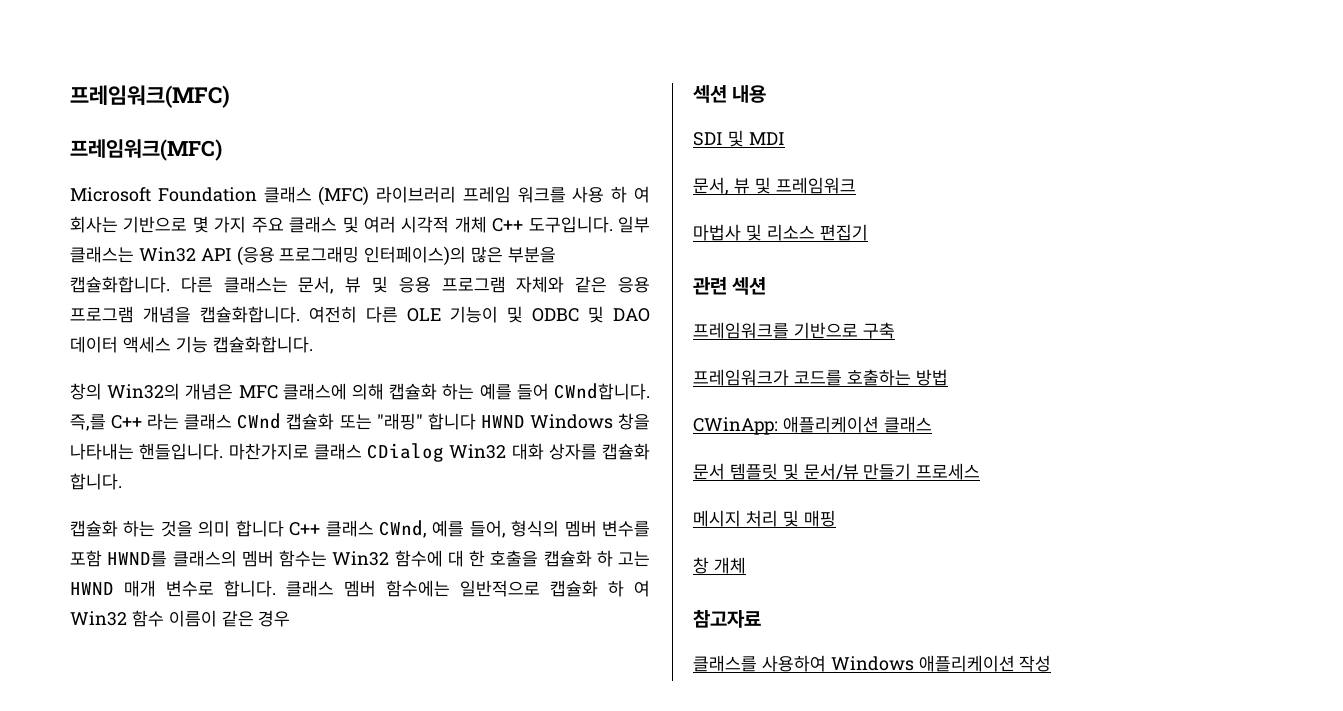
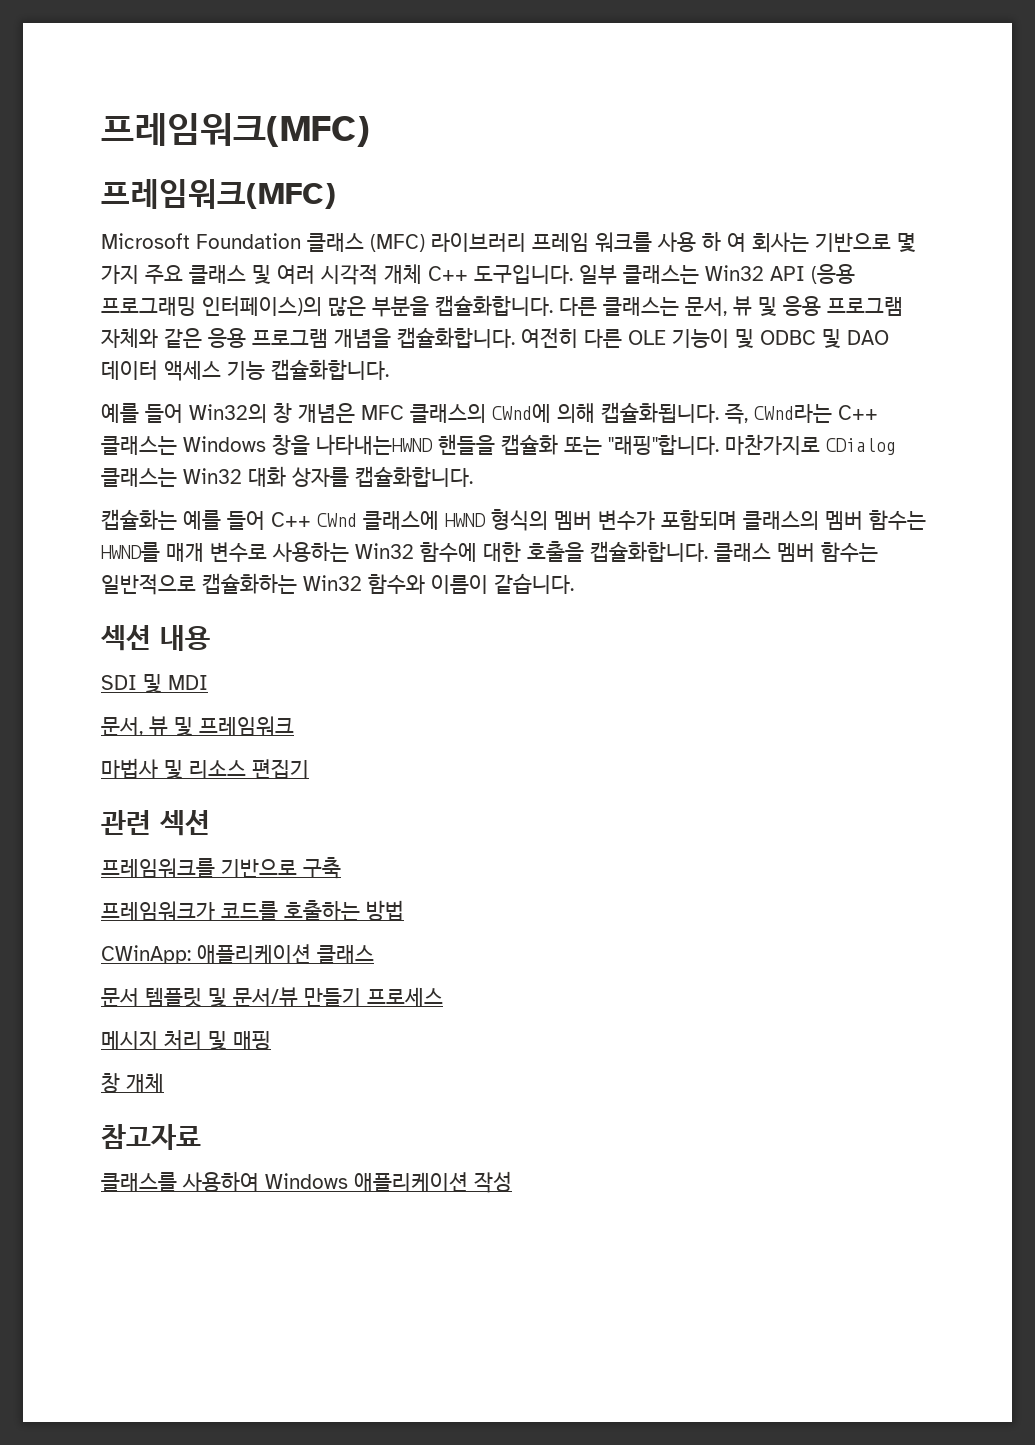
- 창의 Win32의 개념은 MFC 클래스에 의해 캡슐화 하는 예를 들어 CWnd합니다. 즉,를 C++ 라는 클래스 CWnd 캡슐화 또는 "래핑" 합니다 HWND Windows 창을 나타내는 핸들입니다. 마찬가지로 클래스 CDialog Win32 대화 상자를 캡슐화 합니다.
- 캡슐화 하는 것을 의미 합니다 C++ 클래스 CWnd, 예를 들어, 형식의 멤버 변수를 포함 HWND를 클래스의 멤버 함수는 Win32 함수에 대 한 호출을 캡슐화 하 고는 HWND 매개 변수로 합니다. 클래스 멤버 함수에는 일반적으로 캡슐화 하 여 Win32 함수 이름이 같은 경우
+ 예를 들어 Win32의 창 개념은 MFC 클래스의 CWnd에 의해 캡슐화됩니다. 즉, CWnd라는 C++ 클래스는 Windows 창을 나타내는HWND 핸들을 캡슐화 또는 "래핑"합니다. 마찬가지로 CDialog 클래스는 Win32 대화 상자를 캡슐화합니다.
+ 캡슐화는 예를 들어 C++ CWnd 클래스에 HWND 형식의 멤버 변수가 포함되며 클래스의 멤버 함수는 HWND를 매개 변수로 사용하는 Win32 함수에 대한 호출을 캡슐화합니다. 클래스 멤버 함수는 일반적으로 캡슐화하는 Win32 함수와 이름이 같습니다.

